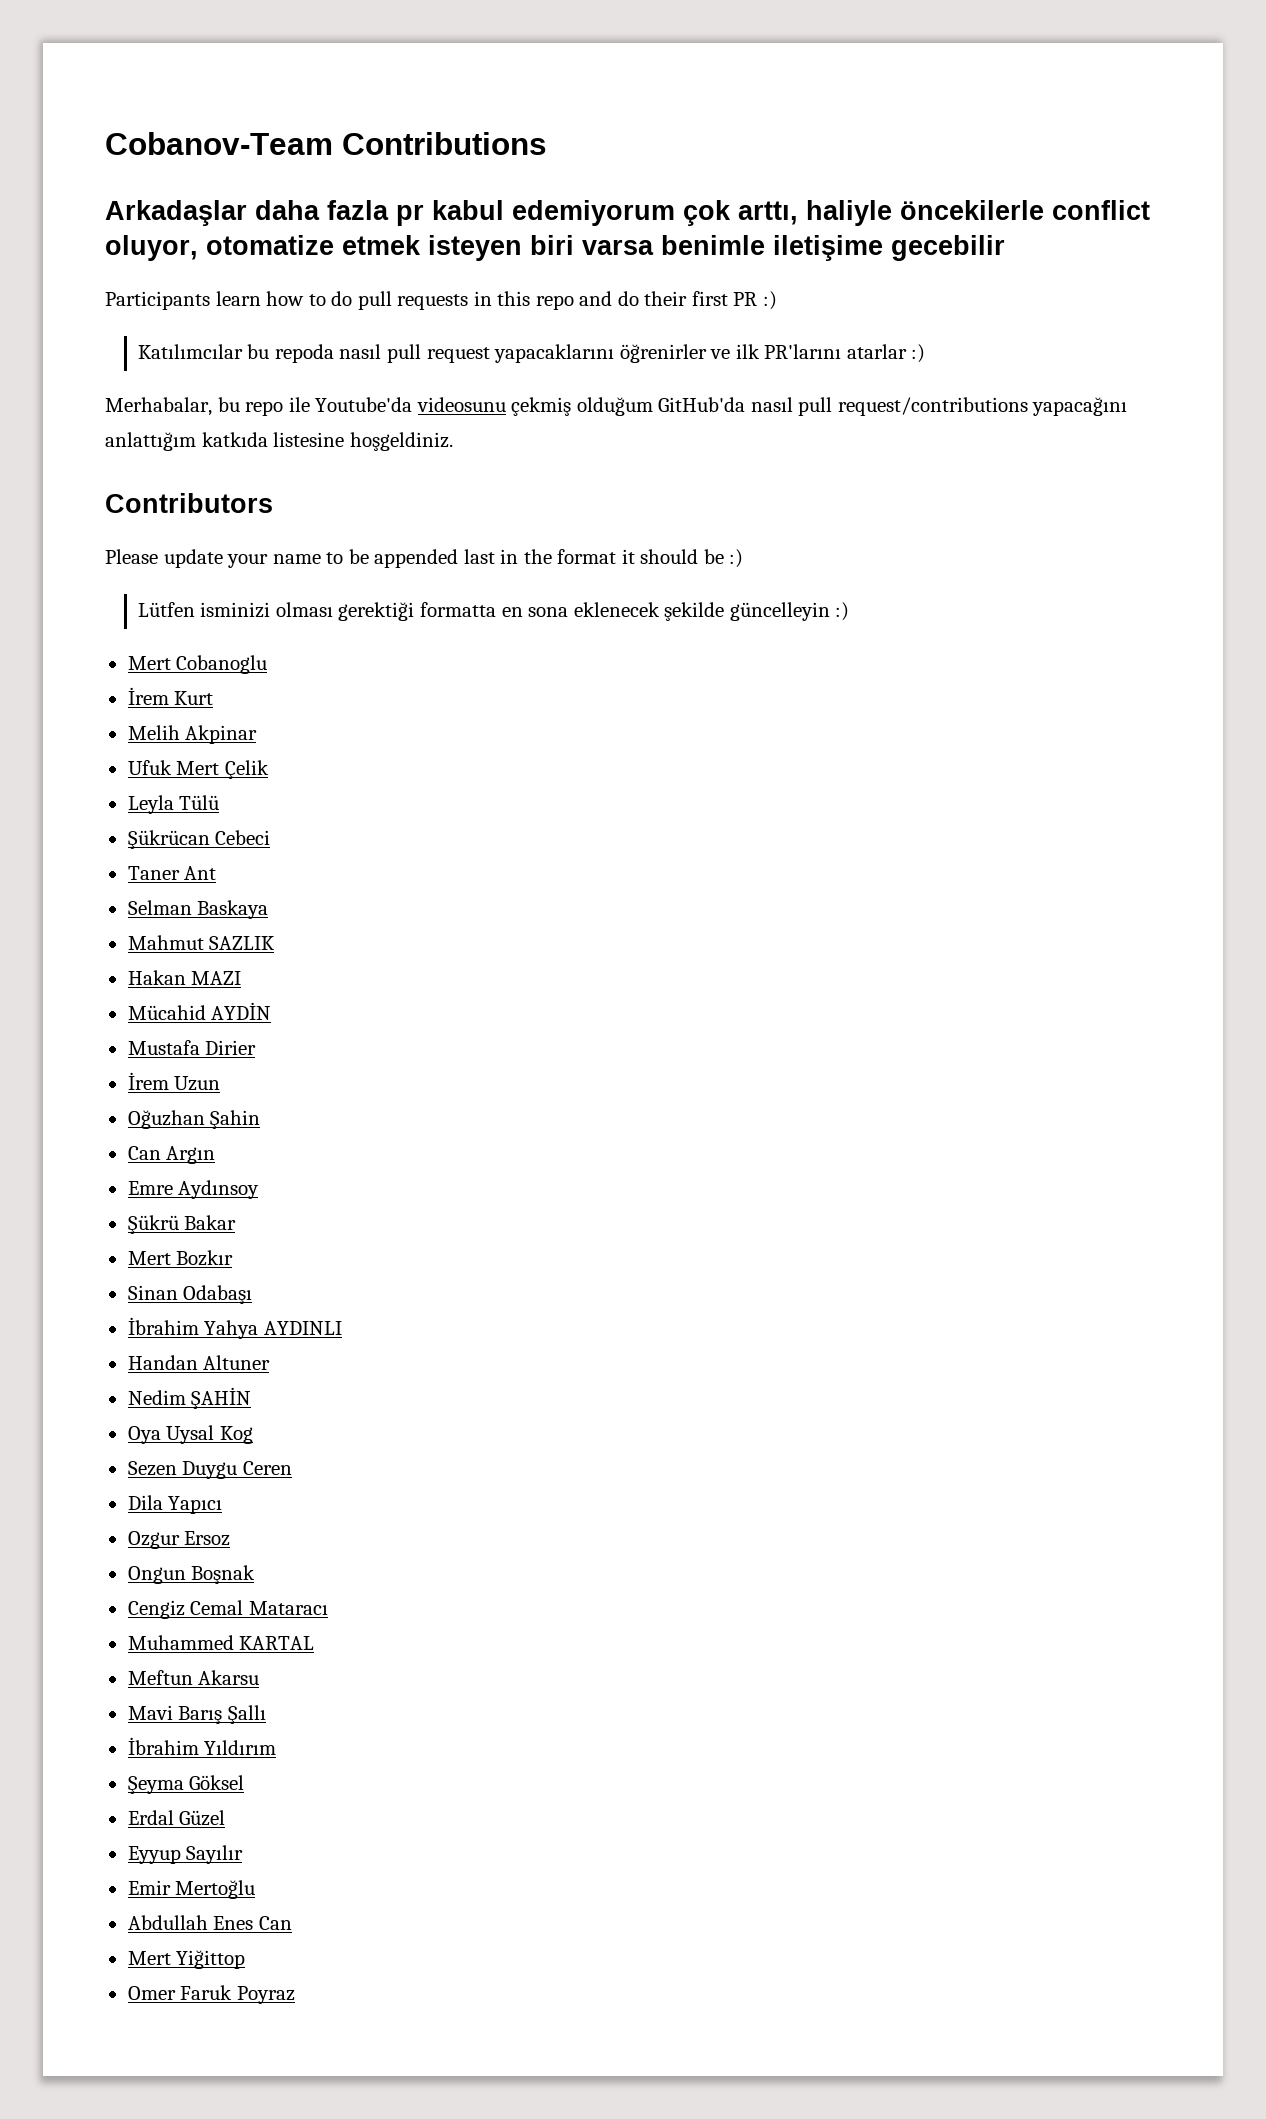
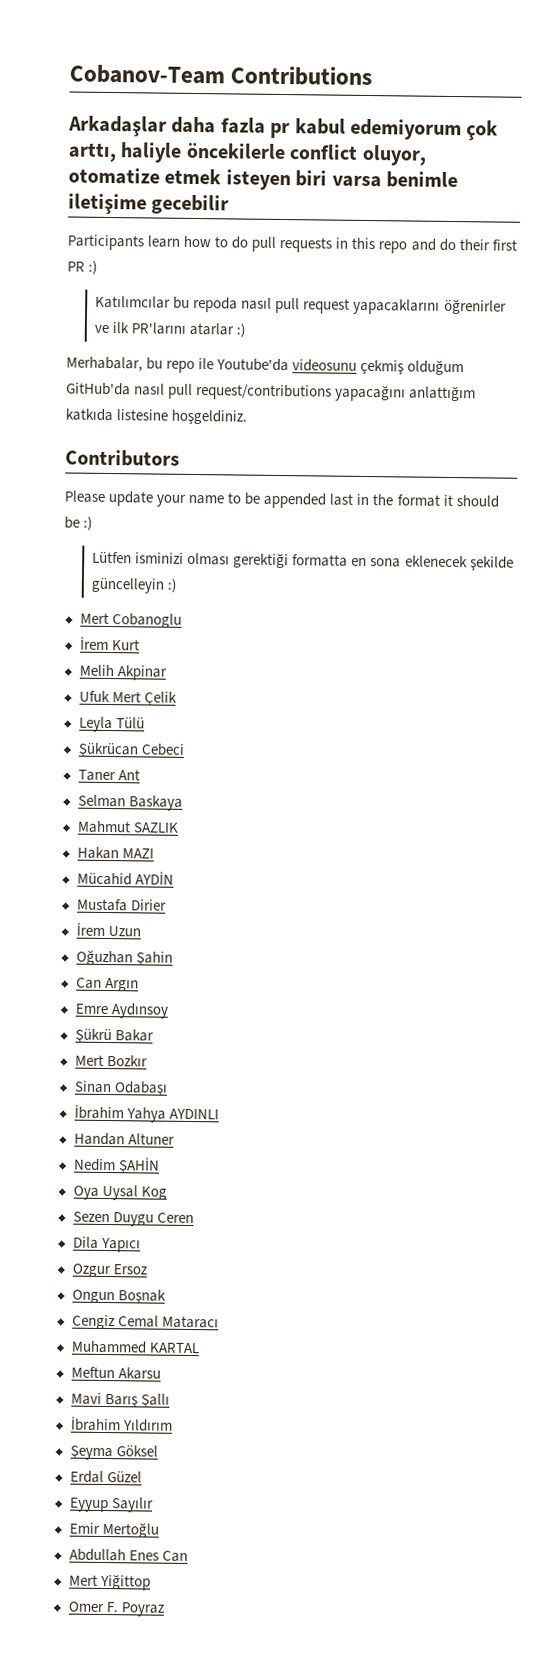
- Omer Faruk Poyraz
+ Omer F. Poyraz

